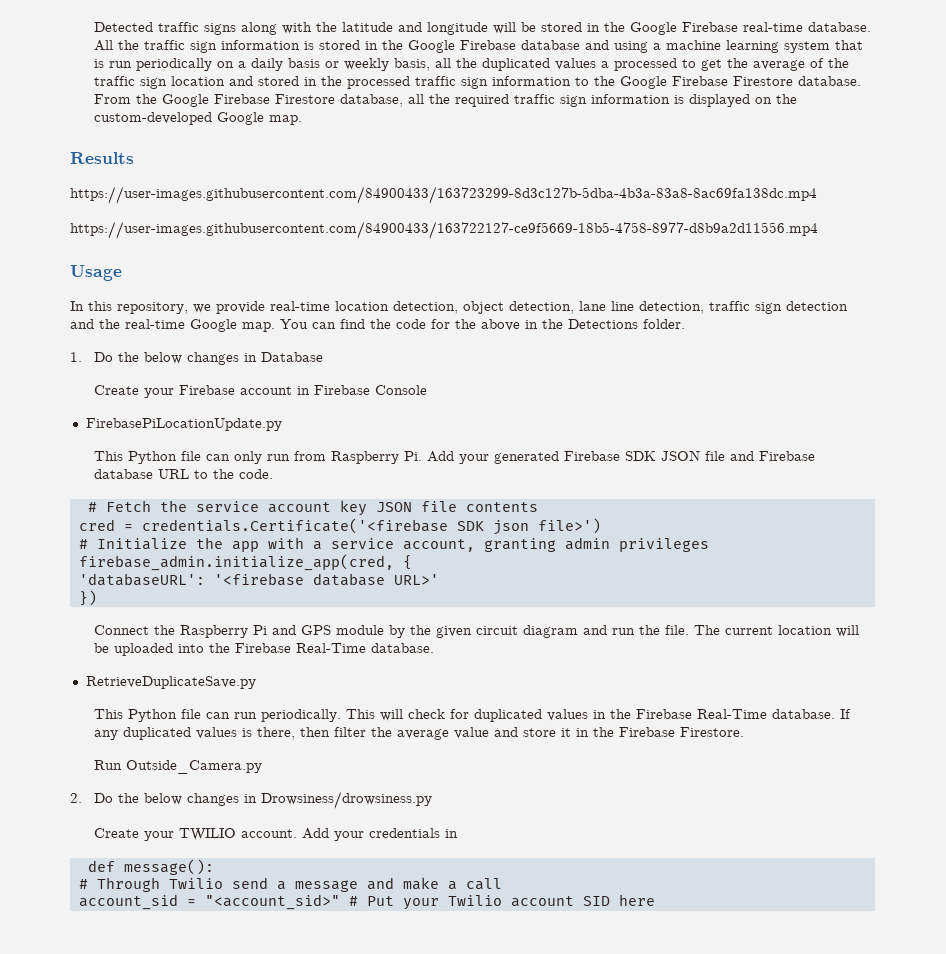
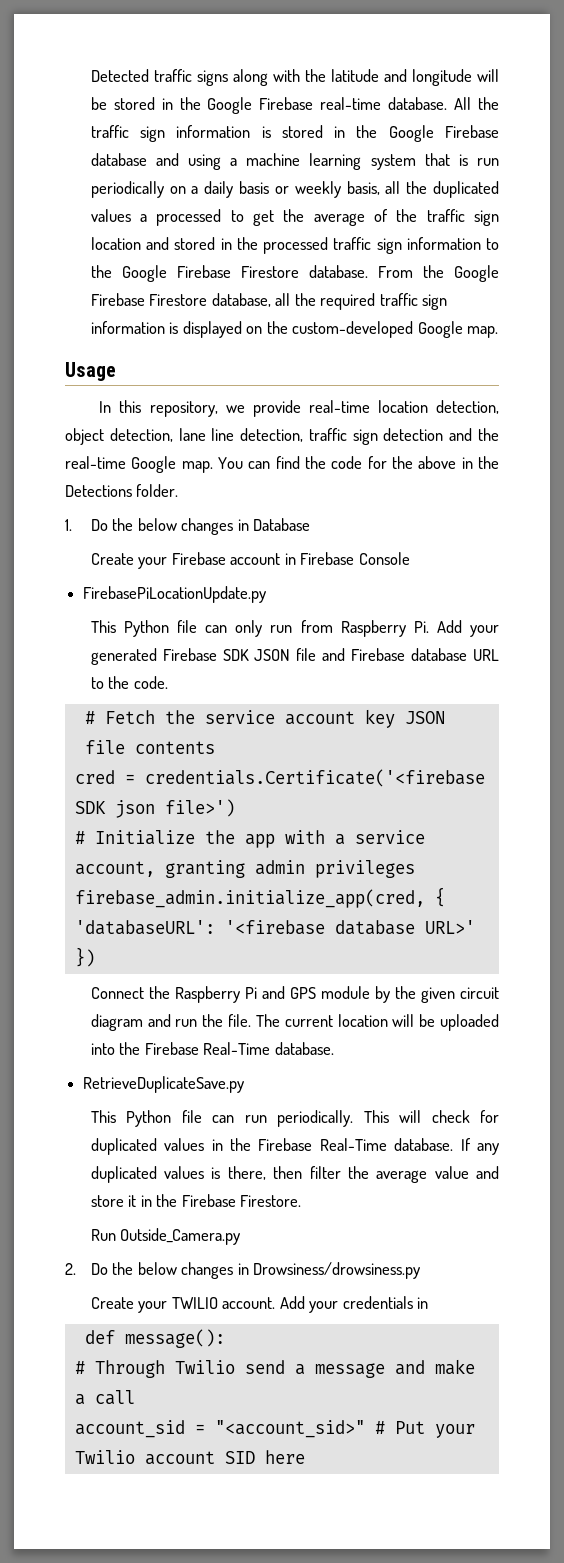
- Results
- https://user-images.githubusercontent.com/84900433/163723299-8d3c127b-5dba-4b3a-83a8-8ac69fa138dc.mp4
- https://user-images.githubusercontent.com/84900433/163722127-ce9f5669-18b5-4758-8977-d8b9a2d11556.mp4

